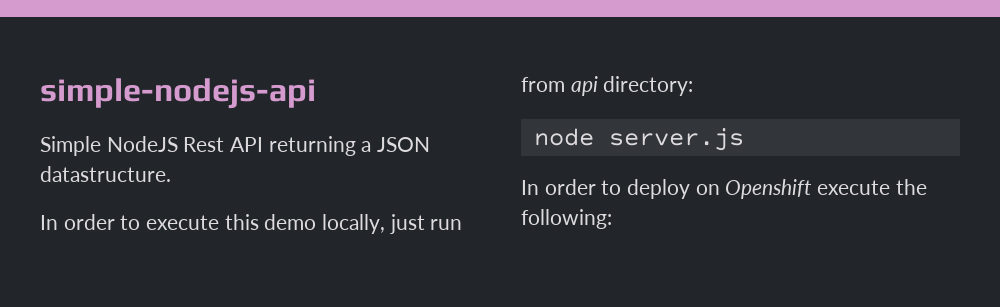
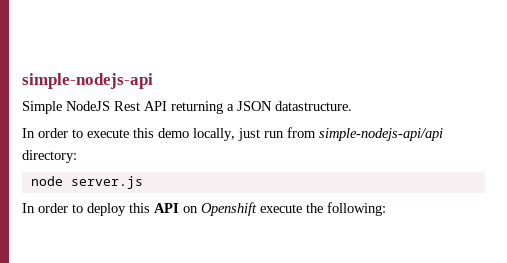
- In order to execute this demo locally, just run from api directory:
+ In order to execute this demo locally, just run from simple-nodejs-api/api directory:
- In order to deploy on Openshift execute the following:
+ In order to deploy this API on Openshift execute the following:

